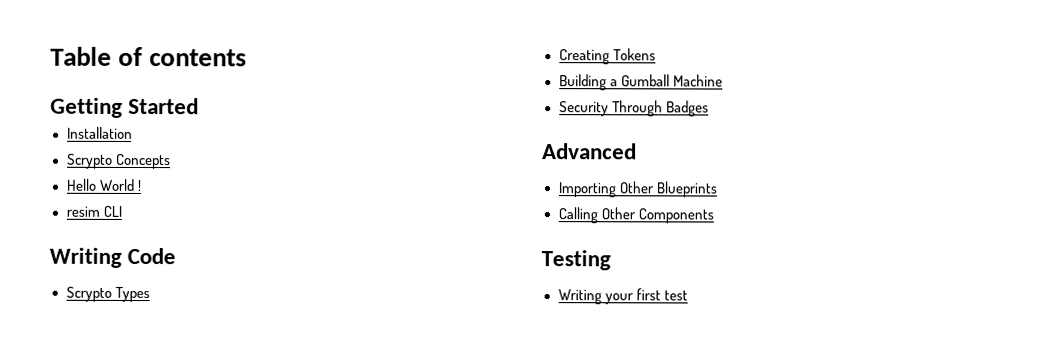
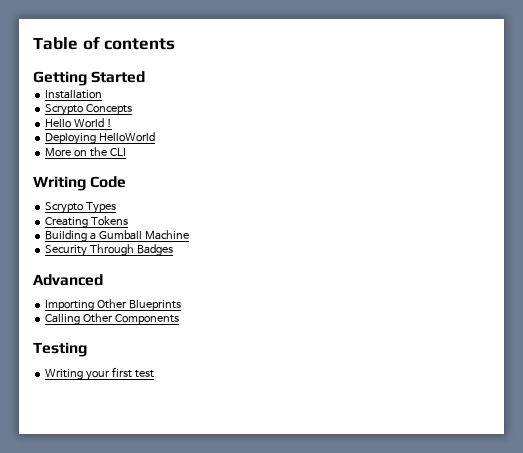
- resim CLI
+ Deploying HelloWorld
+ More on the CLI

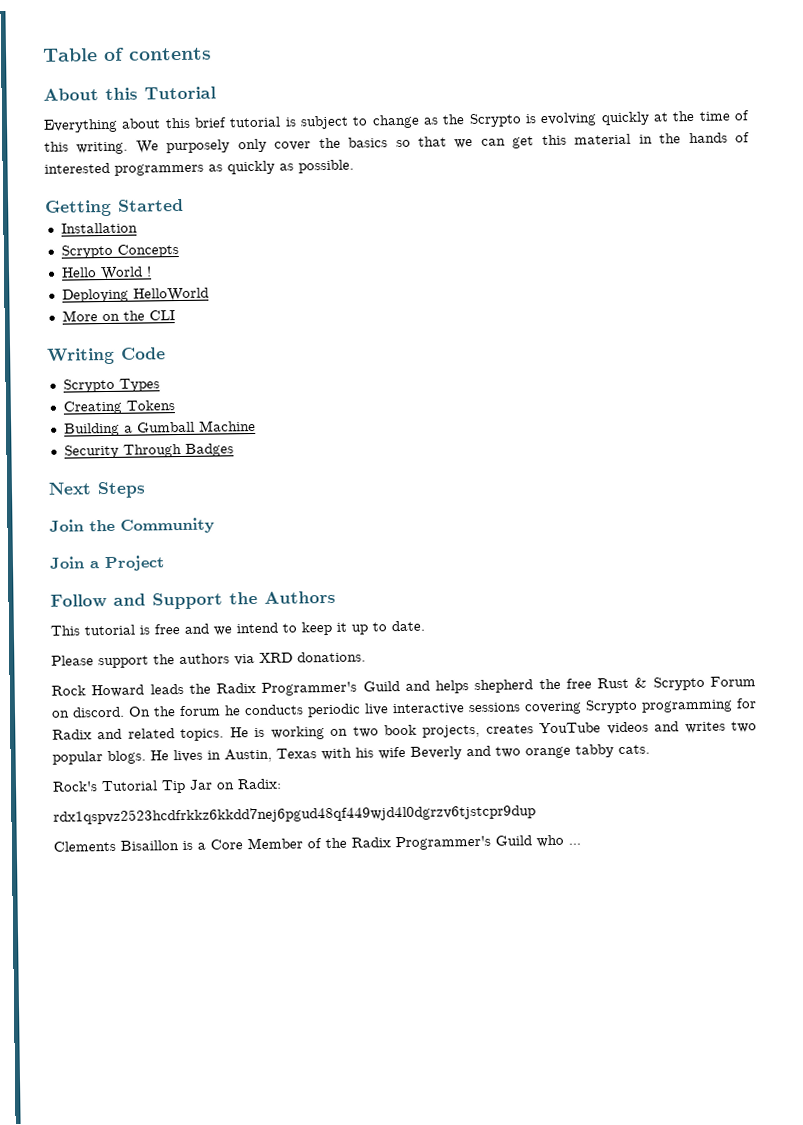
+ About this Tutorial
+ Everything about this brief tutorial is subject to change as the Scrypto is evolving quickly at the time of this writing. We purposely only cover the basics so that we can get this material in the hands of interested programmers as quickly as possible.
- Advanced
- Importing Other Blueprints
- Calling Other Components
- Testing
- Writing your first test
+ Next Steps
+ Join the Community
+ Join a Project
+ Follow and Support the Authors
+ This tutorial is free and we intend to keep it up to date.
+ Please support the authors via XRD donations.
+ Rock Howard leads the Radix Programmer's Guild and helps shepherd the free Rust & Scrypto Forum on discord. On the forum he conducts periodic live interactive sessions covering Scrypto programming for Radix and related topics. He is working on two book projects, creates YouTube videos and writes two popular blogs. He lives in Austin, Texas with his wife Beverly and two orange tabby cats.
+ Rock's Tutorial Tip Jar on Radix:
+ rdx1qspvz2523hcdfrkkz6kkdd7nej6pgud48qf449wjd4l0dgrzv6tjstcpr9dup
+ Clements Bisaillon is a Core Member of the Radix Programmer's Guild who ...

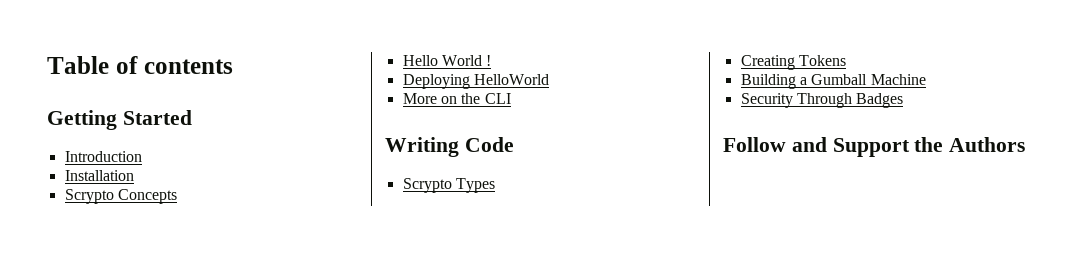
- About this Tutorial
- Everything about this brief tutorial is subject to change as the Scrypto is evolving quickly at the time of this writing. We purposely only cover the basics so that we can get this material in the hands of interested programmers as quickly as possible.
+ Introduction
- Next Steps
- Join the Community
- Join a Project
- This tutorial is free and we intend to keep it up to date.
- Please support the authors via XRD donations.
- Rock Howard leads the Radix Programmer's Guild and helps shepherd the free Rust & Scrypto Forum on discord. On the forum he conducts periodic live interactive sessions covering Scrypto programming for Radix and related topics. He is working on two book projects, creates YouTube videos and writes two popular blogs. He lives in Austin, Texas with his wife Beverly and two orange tabby cats.
- Rock's Tutorial Tip Jar on Radix:
- rdx1qspvz2523hcdfrkkz6kkdd7nej6pgud48qf449wjd4l0dgrzv6tjstcpr9dup
- Clements Bisaillon is a Core Member of the Radix Programmer's Guild who ...

